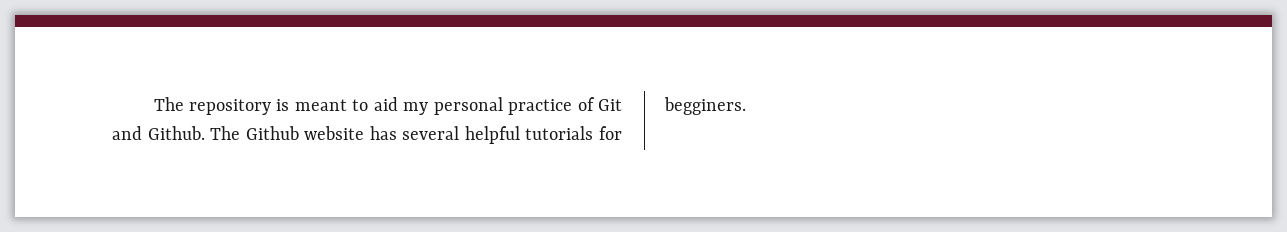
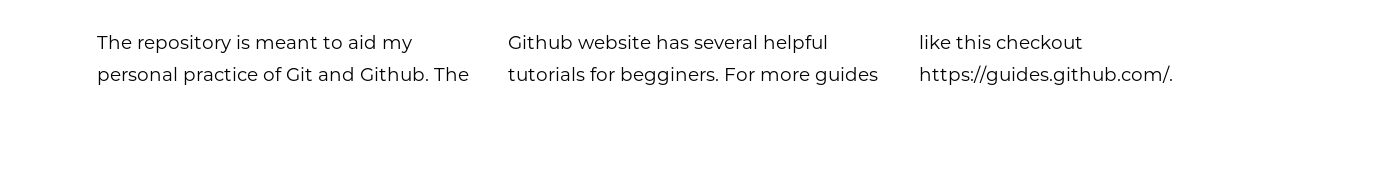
+ For more guides like this checkout https://guides.github.com/.

